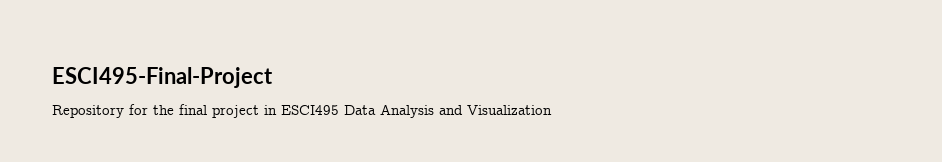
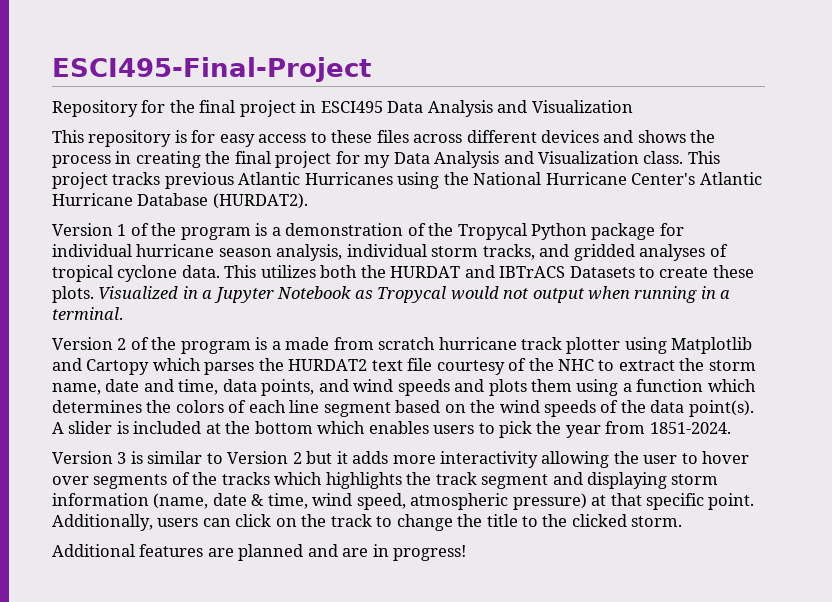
+ This repository is for easy access to these files across different devices and shows the process in creating the final project for my Data Analysis and Visualization class. This project tracks previous Atlantic Hurricanes using the National Hurricane Center's Atlantic Hurricane Database (HURDAT2).
+ Version 1 of the program is a demonstration of the Tropycal Python package for individual hurricane season analysis, individual storm tracks, and gridded analyses of tropical cyclone data. This utilizes both the HURDAT and IBTrACS Datasets to create these plots. Visualized in a Jupyter Notebook as Tropycal would not output when running in a terminal.
+ Version 2 of the program is a made from scratch hurricane track plotter using Matplotlib and Cartopy which parses the HURDAT2 text file courtesy of the NHC to extract the storm name, date and time, data points, and wind speeds and plots them using a function which determines the colors of each line segment based on the wind speeds of the data point(s). A slider is included at the bottom which enables users to pick the year from 1851-2024.
+ Version 3 is similar to Version 2 but it adds more interactivity allowing the user to hover over segments of the tracks which highlights the track segment and displaying storm information (name, date & time, wind speed, atmospheric pressure) at that specific point. Additionally, users can click on the track to change the title to the clicked storm.
+ Additional features are planned and are in progress!

